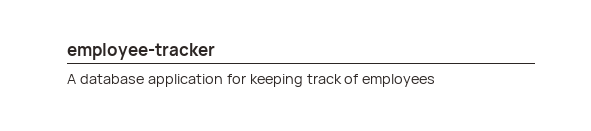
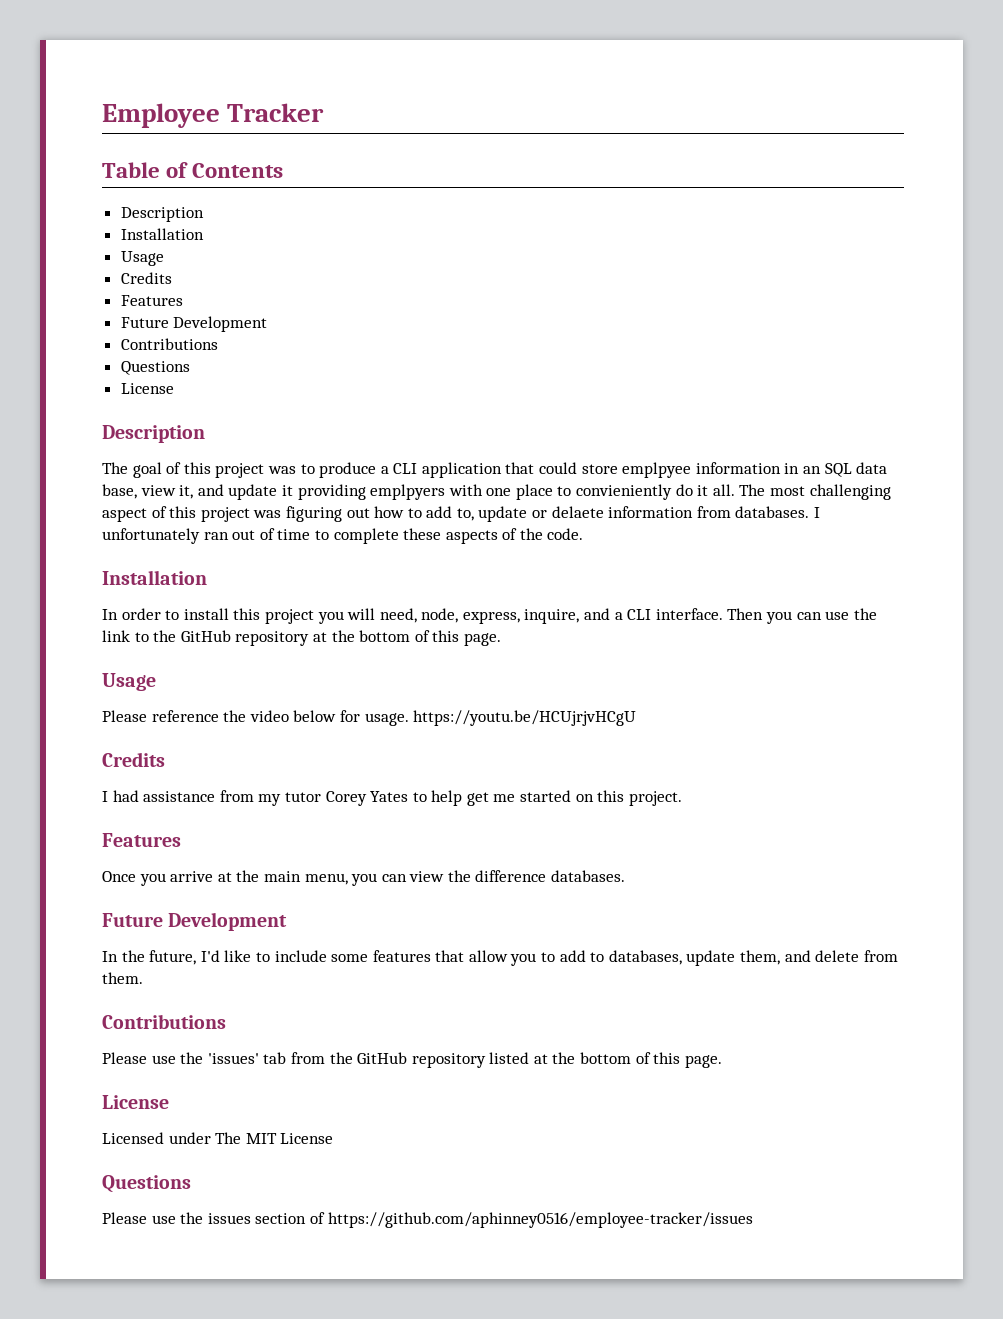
- employee-tracker
- A database application for keeping track of employees
+ Employee Tracker
+ Table of Contents
+ Description
+ Installation
+ Usage
+ Credits
+ Features
+ Future Development
+ Contributions
+ Questions
+ License
+ Description
+ The goal of this project was to produce a CLI application that could store emplpyee information in an SQL data base, view it, and update it providing emplpyers with one place to convieniently do it all. The most challenging aspect of this project was figuring out how to add to, update or delaete information from databases. I unfortunately ran out of time to complete these aspects of the code.
+ Installation
+ In order to install this project you will need, node, express, inquire, and a CLI interface. Then you can use the link to the GitHub repository at the bottom of this page.
+ Usage
+ Please reference the video below for usage. https://youtu.be/HCUjrjvHCgU
+ Credits
+ I had assistance from my tutor Corey Yates to help get me started on this project.
+ Features
+ Once you arrive at the main menu, you can view the difference databases.
+ Future Development
+ In the future, I'd like to include some features that allow you to add to databases, update them, and delete from them.
+ Contributions
+ Please use the 'issues' tab from the GitHub repository listed at the bottom of this page.
+ License
+ Licensed under The MIT License
+ Questions
+ Please use the issues section of https://github.com/aphinney0516/employee-tracker/issues

